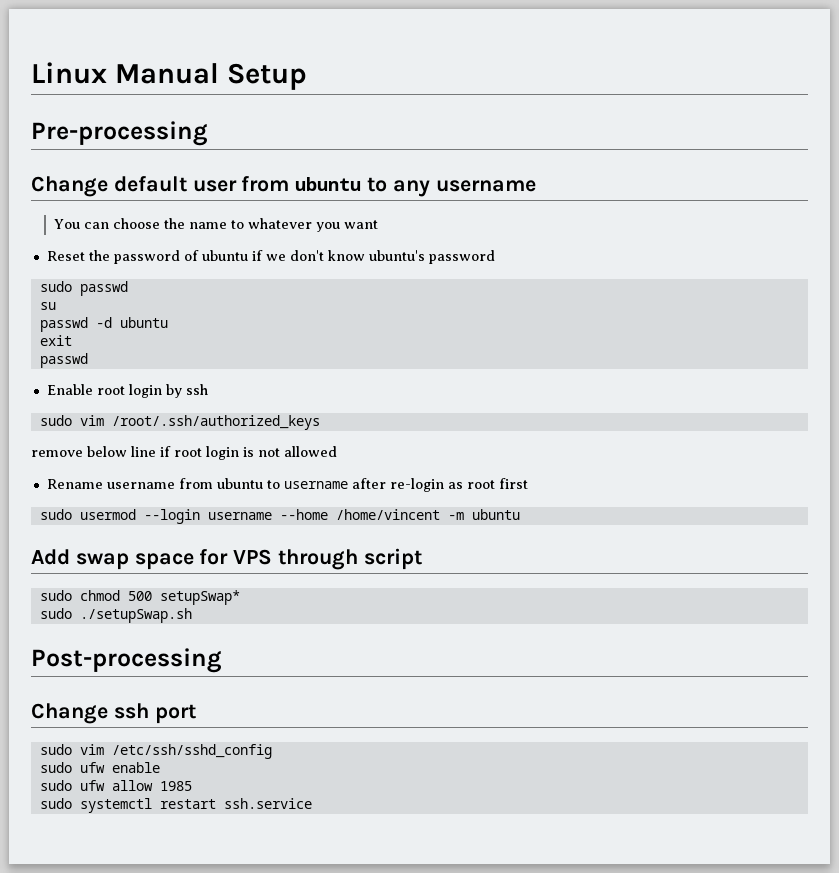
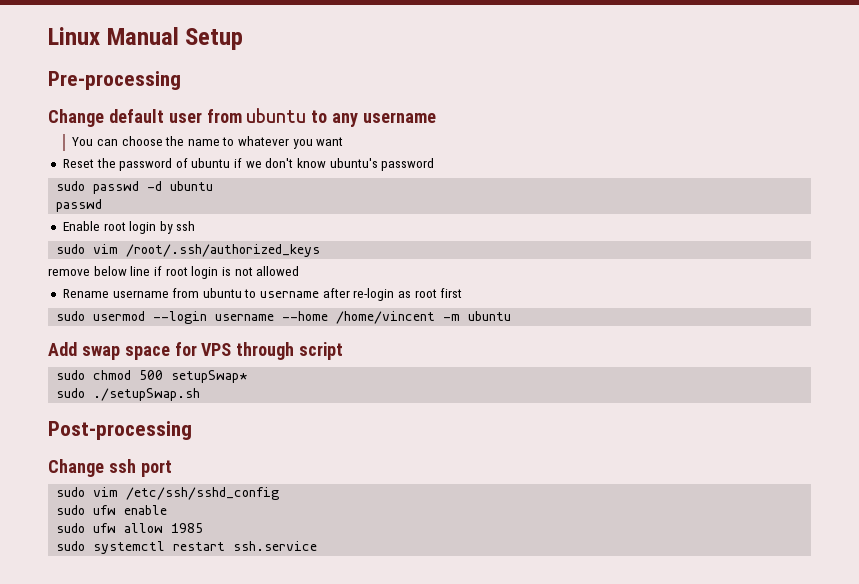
- sudo passwd
- su
- passwd -d ubuntu
+ sudo passwd -d ubuntu
- exit

